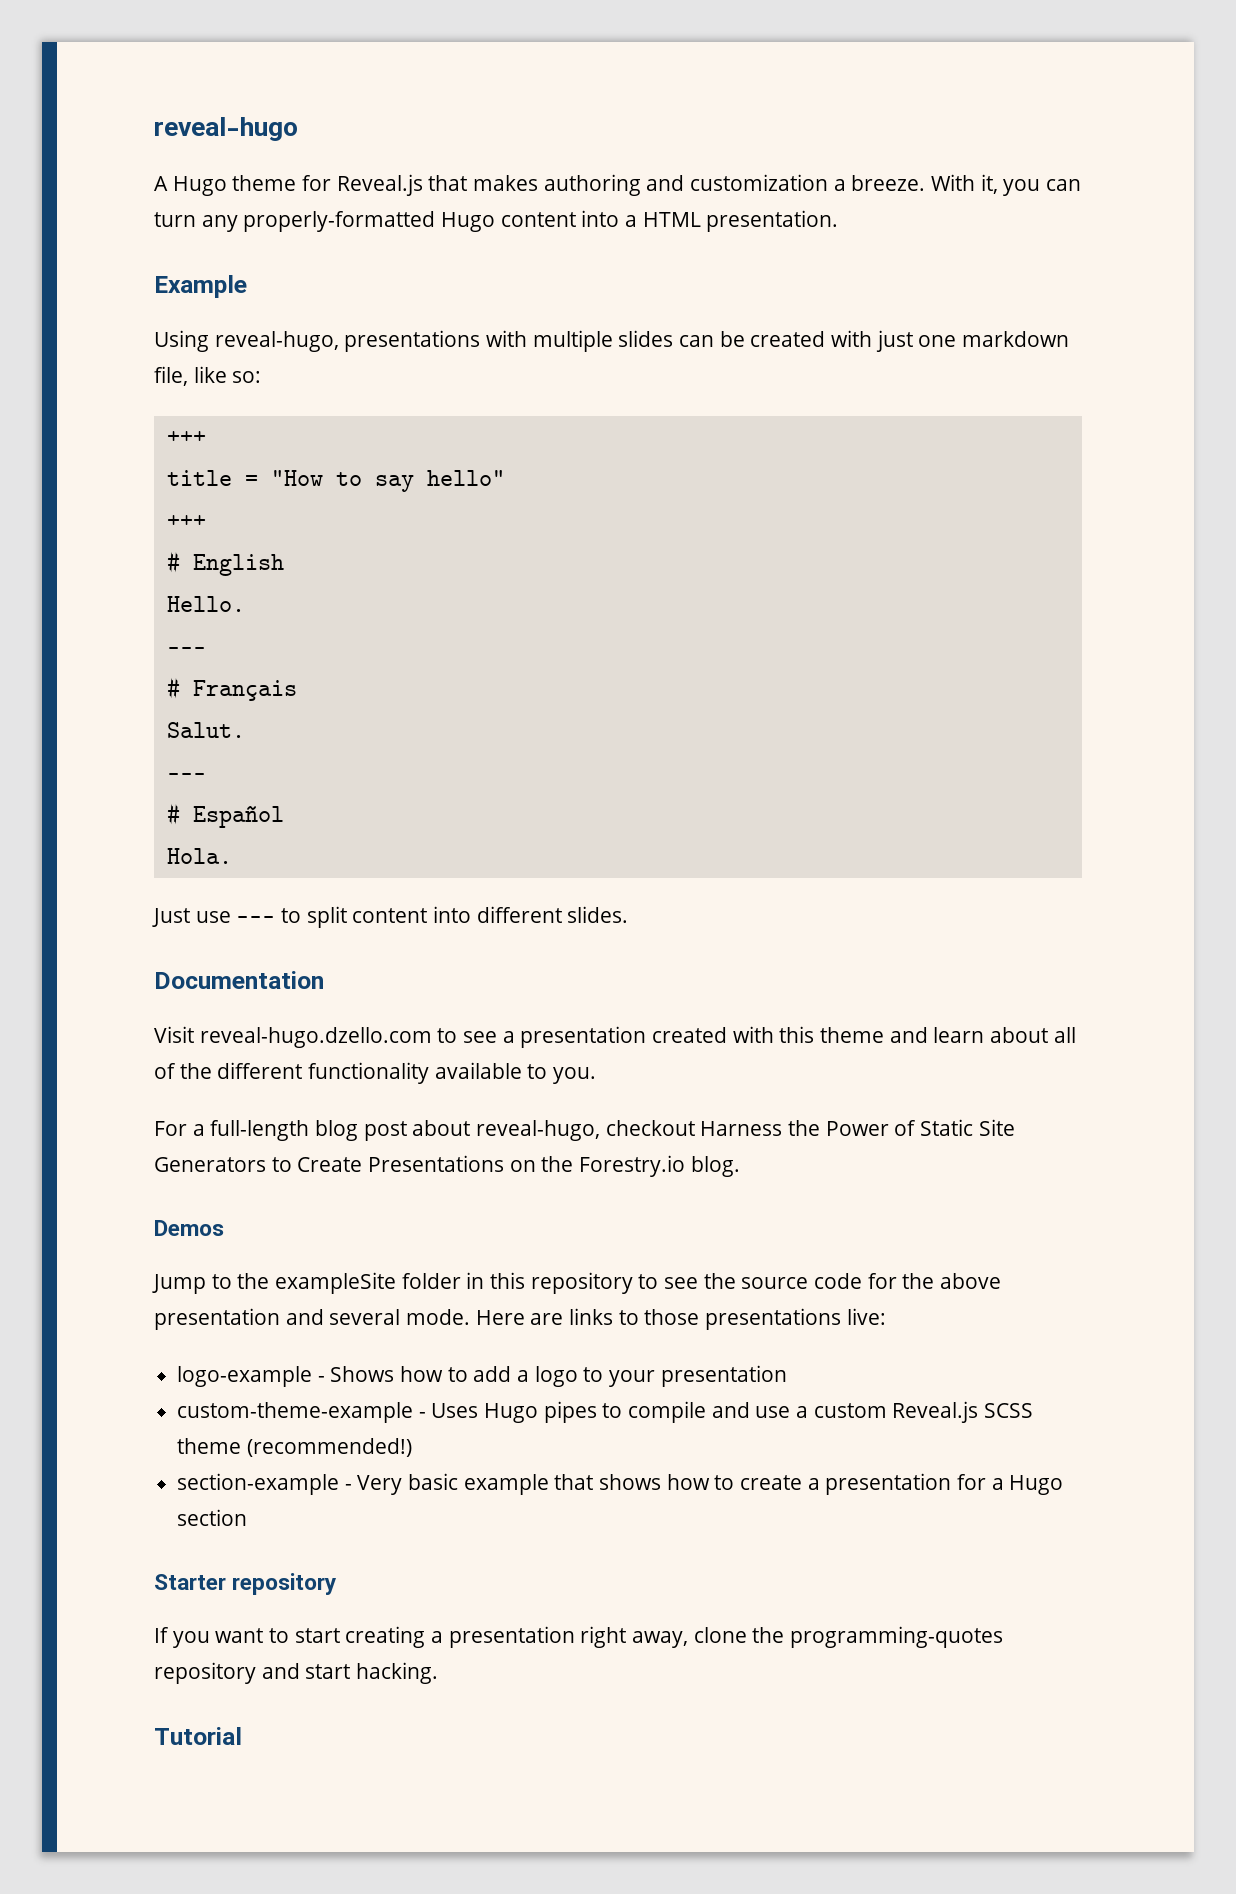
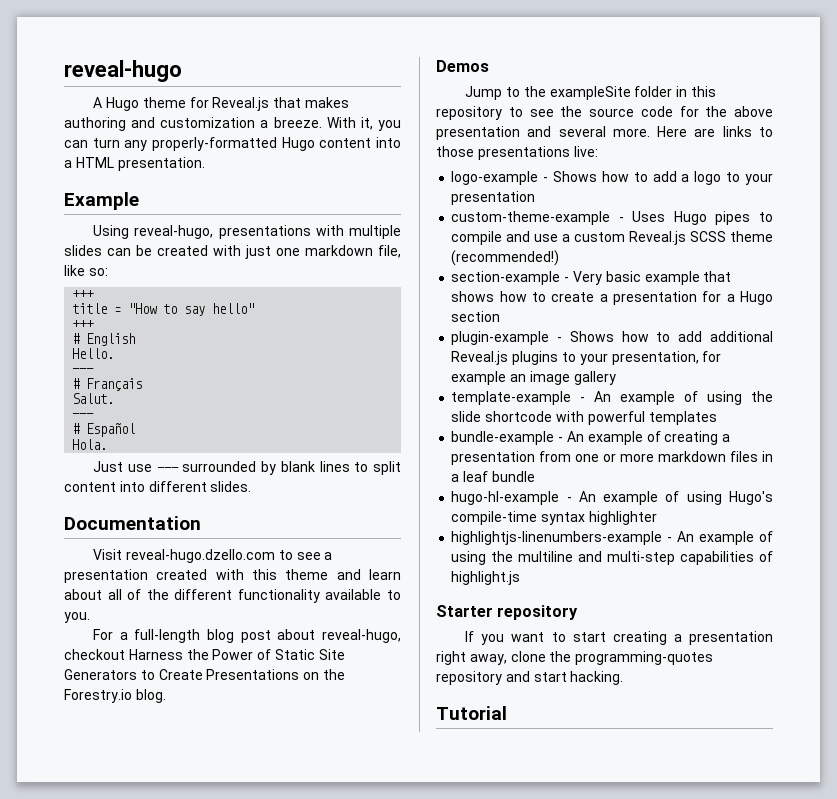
- Just use --- to split content into different slides.
+ Just use --- surrounded by blank lines to split content into different slides.
- Jump to the exampleSite folder in this repository to see the source code for the above presentation and several mode.
+ Jump to the exampleSite folder in this repository to see the source code for the above presentation and several more.
+ plugin-example - Shows how to add additional Reveal.js plugins to your presentation, for example an image gallery
+ template-example - An example of using the slide shortcode with powerful templates
+ bundle-example - An example of creating a presentation from one or more markdown files in a leaf bundle
+ hugo-hl-example - An example of using Hugo's compile-time syntax highlighter
+ highlightjs-linenumbers-example - An example of using the multiline and multi-step capabilities of highlight.js

